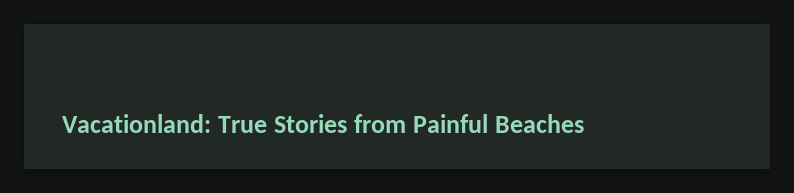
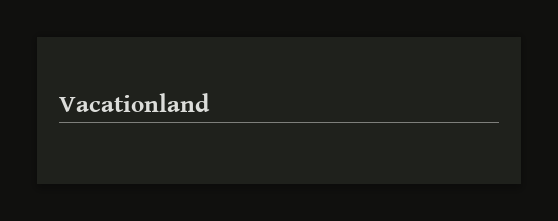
- Vacationland: True Stories from Painful Beaches
+ Vacationland

